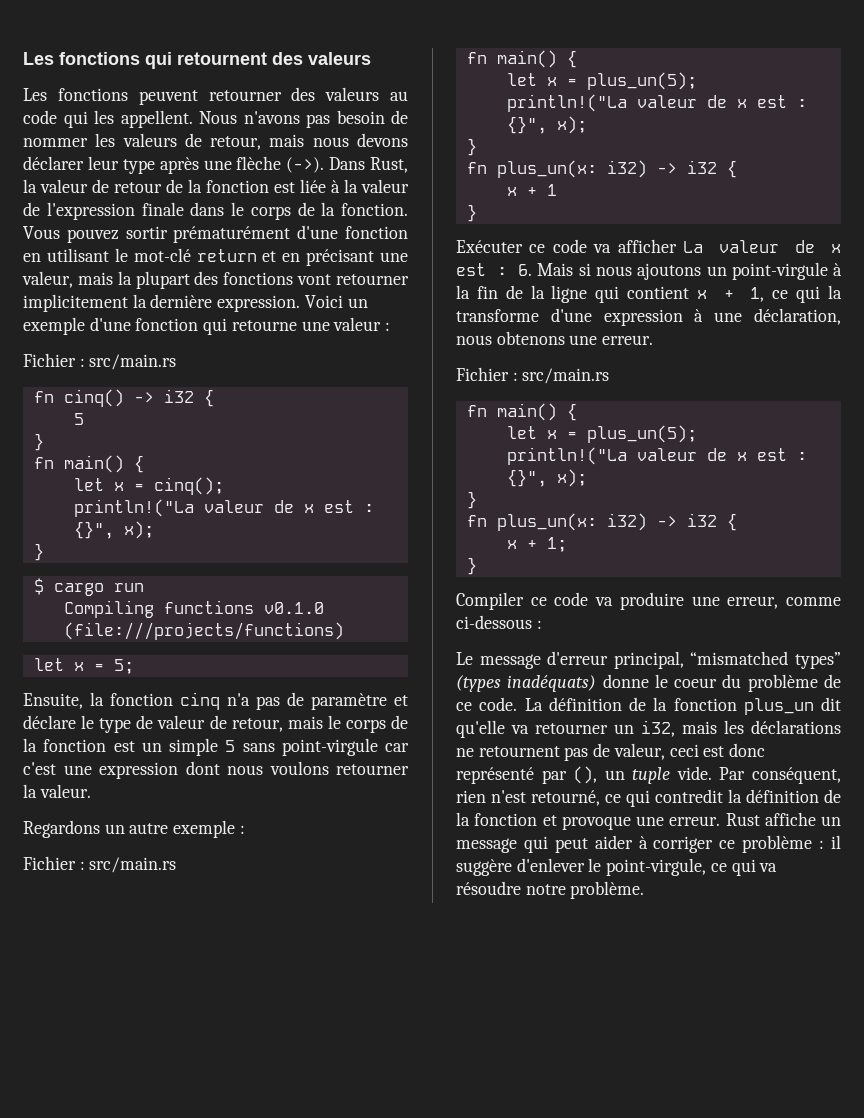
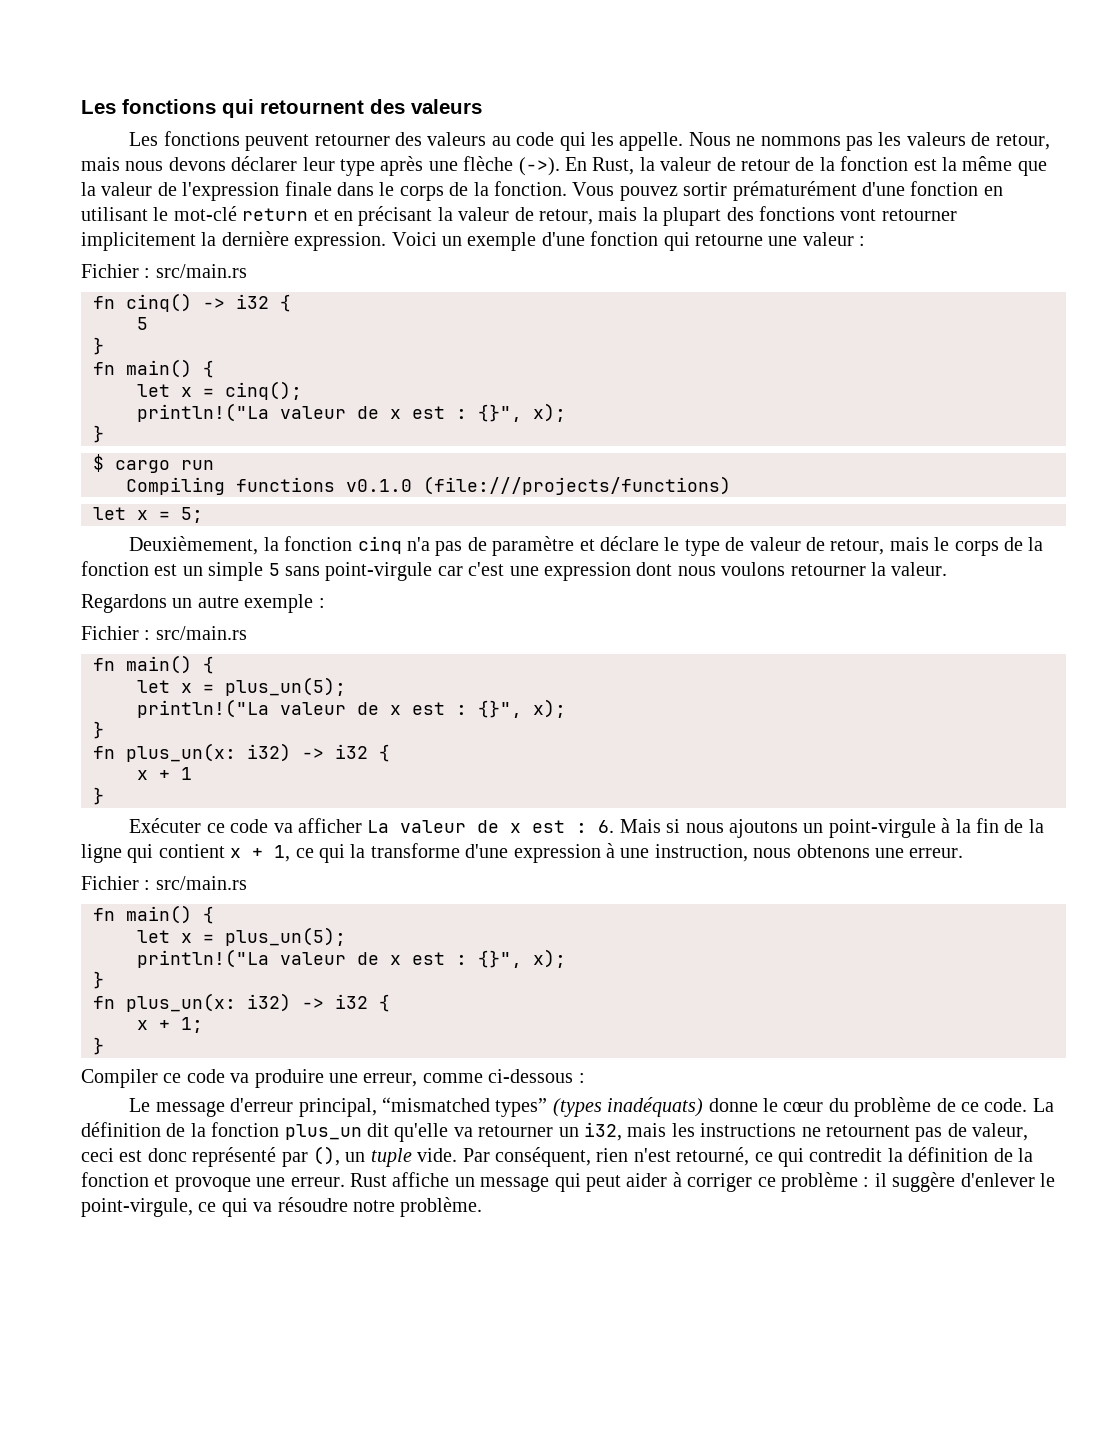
- Les fonctions peuvent retourner des valeurs au code qui les appellent. Nous n'avons pas besoin de nommer les valeurs de retour, mais nous devons déclarer leur type après une flèche (->).
+ Les fonctions peuvent retourner des valeurs au code qui les appelle. Nous ne nommons pas les valeurs de retour, mais nous devons déclarer leur type après une flèche (->).
- Dans Rust, la valeur de retour de la fonction est liée à la valeur de l'expression finale dans le corps de la fonction.
+ En Rust, la valeur de retour de la fonction est la même que la valeur de l'expression finale dans le corps de la fonction.
- Vous pouvez sortir prématurément d'une fonction en utilisant le mot-clé return et en précisant une valeur, mais la plupart des fonctions vont retourner implicitement la dernière expression.
+ Vous pouvez sortir prématurément d'une fonction en utilisant le mot-clé return et en précisant la valeur de retour, mais la plupart des fonctions vont retourner implicitement la dernière expression.
- Ensuite, la fonction cinq n'a pas de paramètre et déclare le type de valeur de retour, mais le corps de la fonction est un simple 5 sans point-virgule car c'est une expression dont nous voulons retourner la valeur.
+ Deuxièmement, la fonction cinq n'a pas de paramètre et déclare le type de valeur de retour, mais le corps de la fonction est un simple 5 sans point-virgule car c'est une expression dont nous voulons retourner la valeur.
- Exécuter ce code va afficher La valeur de x est : 6. Mais si nous ajoutons un point-virgule à la fin de la ligne qui contient x + 1, ce qui la transforme d'une expression à une déclaration, nous obtenons une erreur.
+ Exécuter ce code va afficher La valeur de x est : 6. Mais si nous ajoutons un point-virgule à la fin de la ligne qui contient x + 1, ce qui la transforme d'une expression à une instruction, nous obtenons une erreur.
- Le message d'erreur principal, “mismatched types” (types inadéquats) donne le coeur du problème de ce code.
+ Le message d'erreur principal, “mismatched types” (types inadéquats) donne le cœur du problème de ce code.
- La définition de la fonction plus_un dit qu'elle va retourner un i32, mais les déclarations ne retournent pas de valeur, ceci est donc représenté par (), un tuple vide.
+ La définition de la fonction plus_un dit qu'elle va retourner un i32, mais les instructions ne retournent pas de valeur, ceci est donc représenté par (), un tuple vide.

